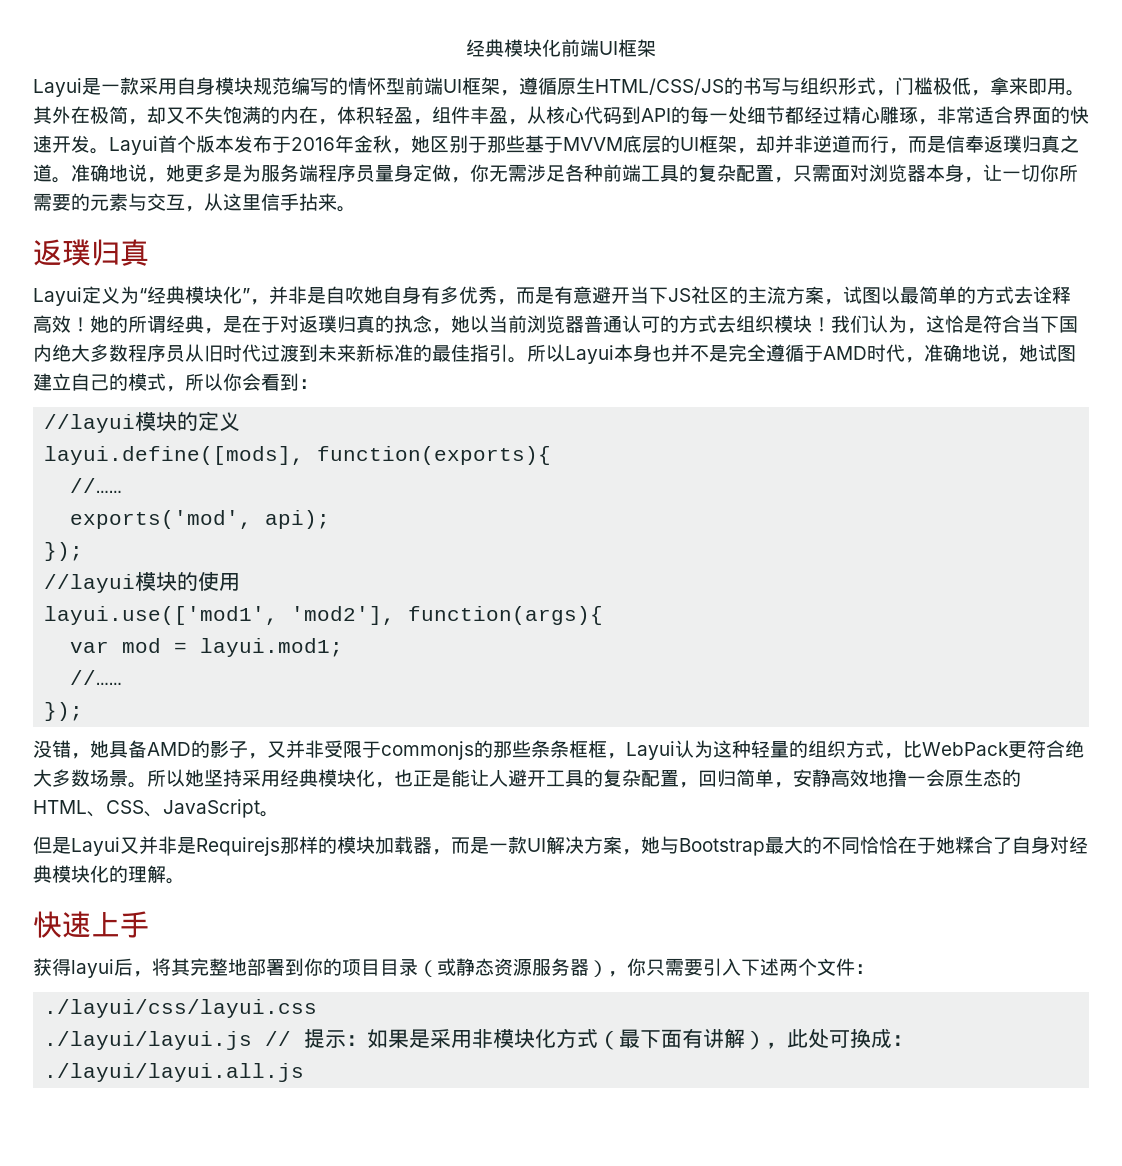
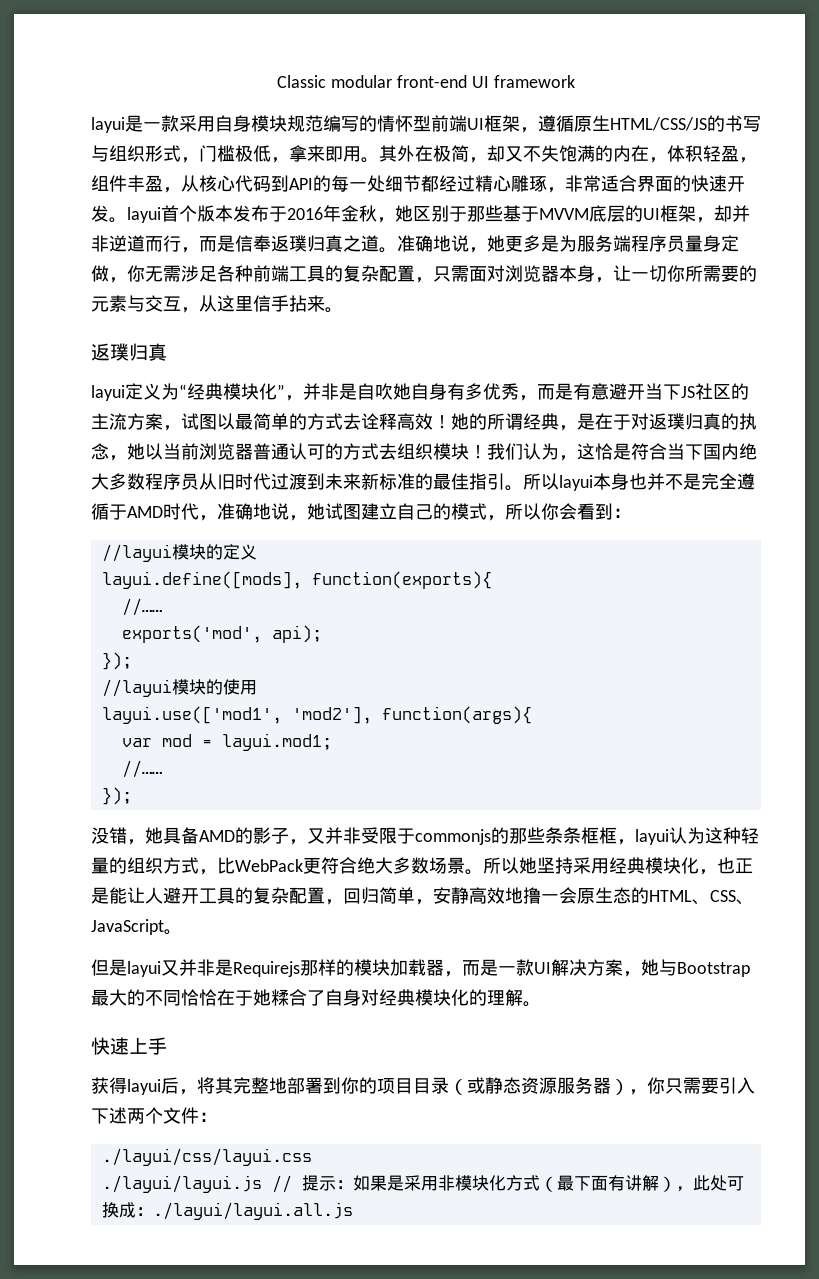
- 经典模块化前端UI框架
- Layui是一款采用自身模块规范编写的情怀型前端UI框架，遵循原生HTML/CSS/JS的书写与组织形式，门槛极低，拿来即用。
+ Classic modular front-end UI framework
+ layui是一款采用自身模块规范编写的情怀型前端UI框架，遵循原生HTML/CSS/JS的书写与组织形式，门槛极低，拿来即用。
- 其外在极简，却又不失饱满的内在，体积轻盈，组件丰盈，从核心代码到API的每一处细节都经过精心雕琢，非常适合界面的快速开发。Layui首个版本发布于2016年金秋，她区别于那些基于MVVM底层的UI框架，却并非逆道而行，而是信奉返璞归真之道。
+ 其外在极简，却又不失饱满的内在，体积轻盈，组件丰盈，从核心代码到API的每一处细节都经过精心雕琢，非常适合界面的快速开发。layui首个版本发布于2016年金秋，她区别于那些基于MVVM底层的UI框架，却并非逆道而行，而是信奉返璞归真之道。
- Layui定义为“经典模块化”，并非是自吹她自身有多优秀，而是有意避开当下JS社区的主流方案，试图以最简单的方式去诠释高效！
+ layui定义为“经典模块化”，并非是自吹她自身有多优秀，而是有意避开当下JS社区的主流方案，试图以最简单的方式去诠释高效！
- 所以Layui本身也并不是完全遵循于AMD时代，准确地说，她试图建立自己的模式，所以你会看到：
+ 所以layui本身也并不是完全遵循于AMD时代，准确地说，她试图建立自己的模式，所以你会看到：
- 没错，她具备AMD的影子，又并非受限于commonjs的那些条条框框，Layui认为这种轻量的组织方式，比WebPack更符合绝大多数场景。
+ 没错，她具备AMD的影子，又并非受限于commonjs的那些条条框框，layui认为这种轻量的组织方式，比WebPack更符合绝大多数场景。
- 但是Layui又并非是Requirejs那样的模块加载器，而是一款UI解决方案，她与Bootstrap最大的不同恰恰在于她糅合了自身对经典模块化的理解。
+ 但是layui又并非是Requirejs那样的模块加载器，而是一款UI解决方案，她与Bootstrap最大的不同恰恰在于她糅合了自身对经典模块化的理解。

